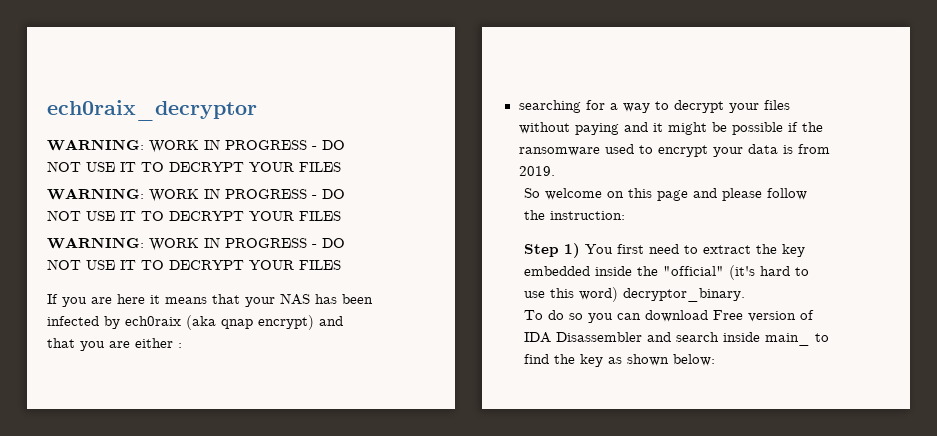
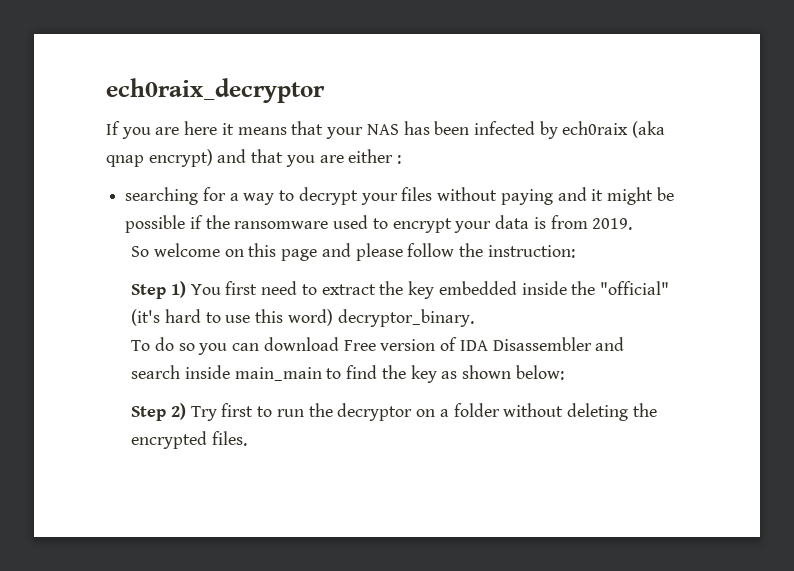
  ech0raix_decryptor
- WARNING: WORK IN PROGRESS - DO NOT USE IT TO DECRYPT YOUR FILES
- WARNING: WORK IN PROGRESS - DO NOT USE IT TO DECRYPT YOUR FILES
- WARNING: WORK IN PROGRESS - DO NOT USE IT TO DECRYPT YOUR FILES
- To do so you can download Free version of IDA Disassembler and search inside main_ to find the key as shown below:
+ To do so you can download Free version of IDA Disassembler and search inside main_main to find the key as shown below:
+ Step 2) Try first to run the decryptor on a folder without deleting the encrypted files.

